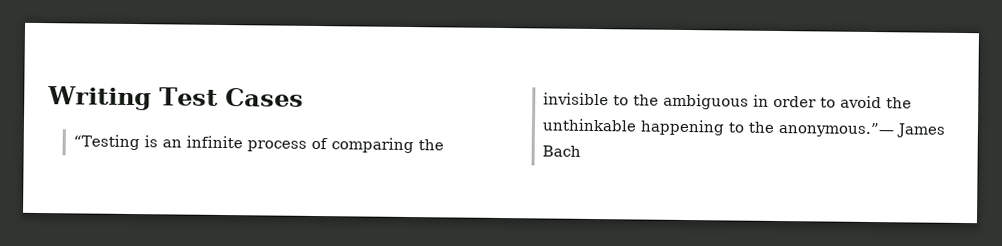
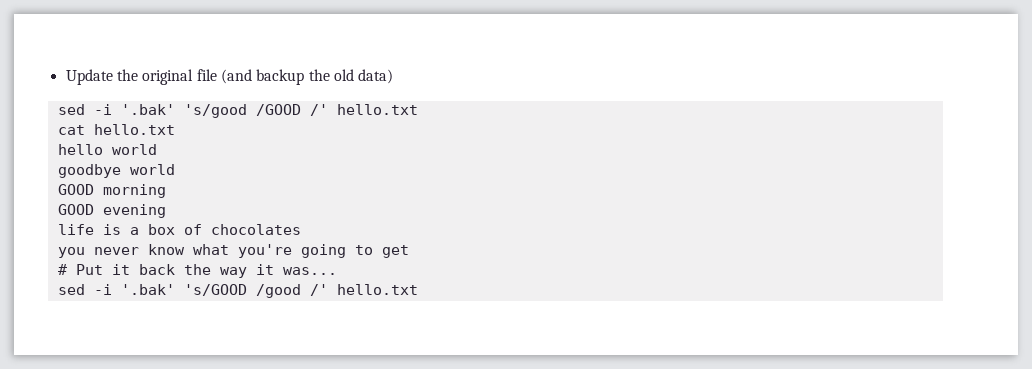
- Writing Test Cases
- “Testing is an infinite process of comparing the invisible to the ambiguous in order to avoid the unthinkable happening to the anonymous.”— James Bach
+ Update the original file (and backup the old data)
+ sed -i '.bak' 's/good /GOOD /' hello.txt
+ cat hello.txt
+ hello world
+ goodbye world
+ GOOD morning
+ GOOD evening
+ life is a box of chocolates
+ you never know what you're going to get
+ # Put it back the way it was...
+ sed -i '.bak' 's/GOOD /good /' hello.txt

